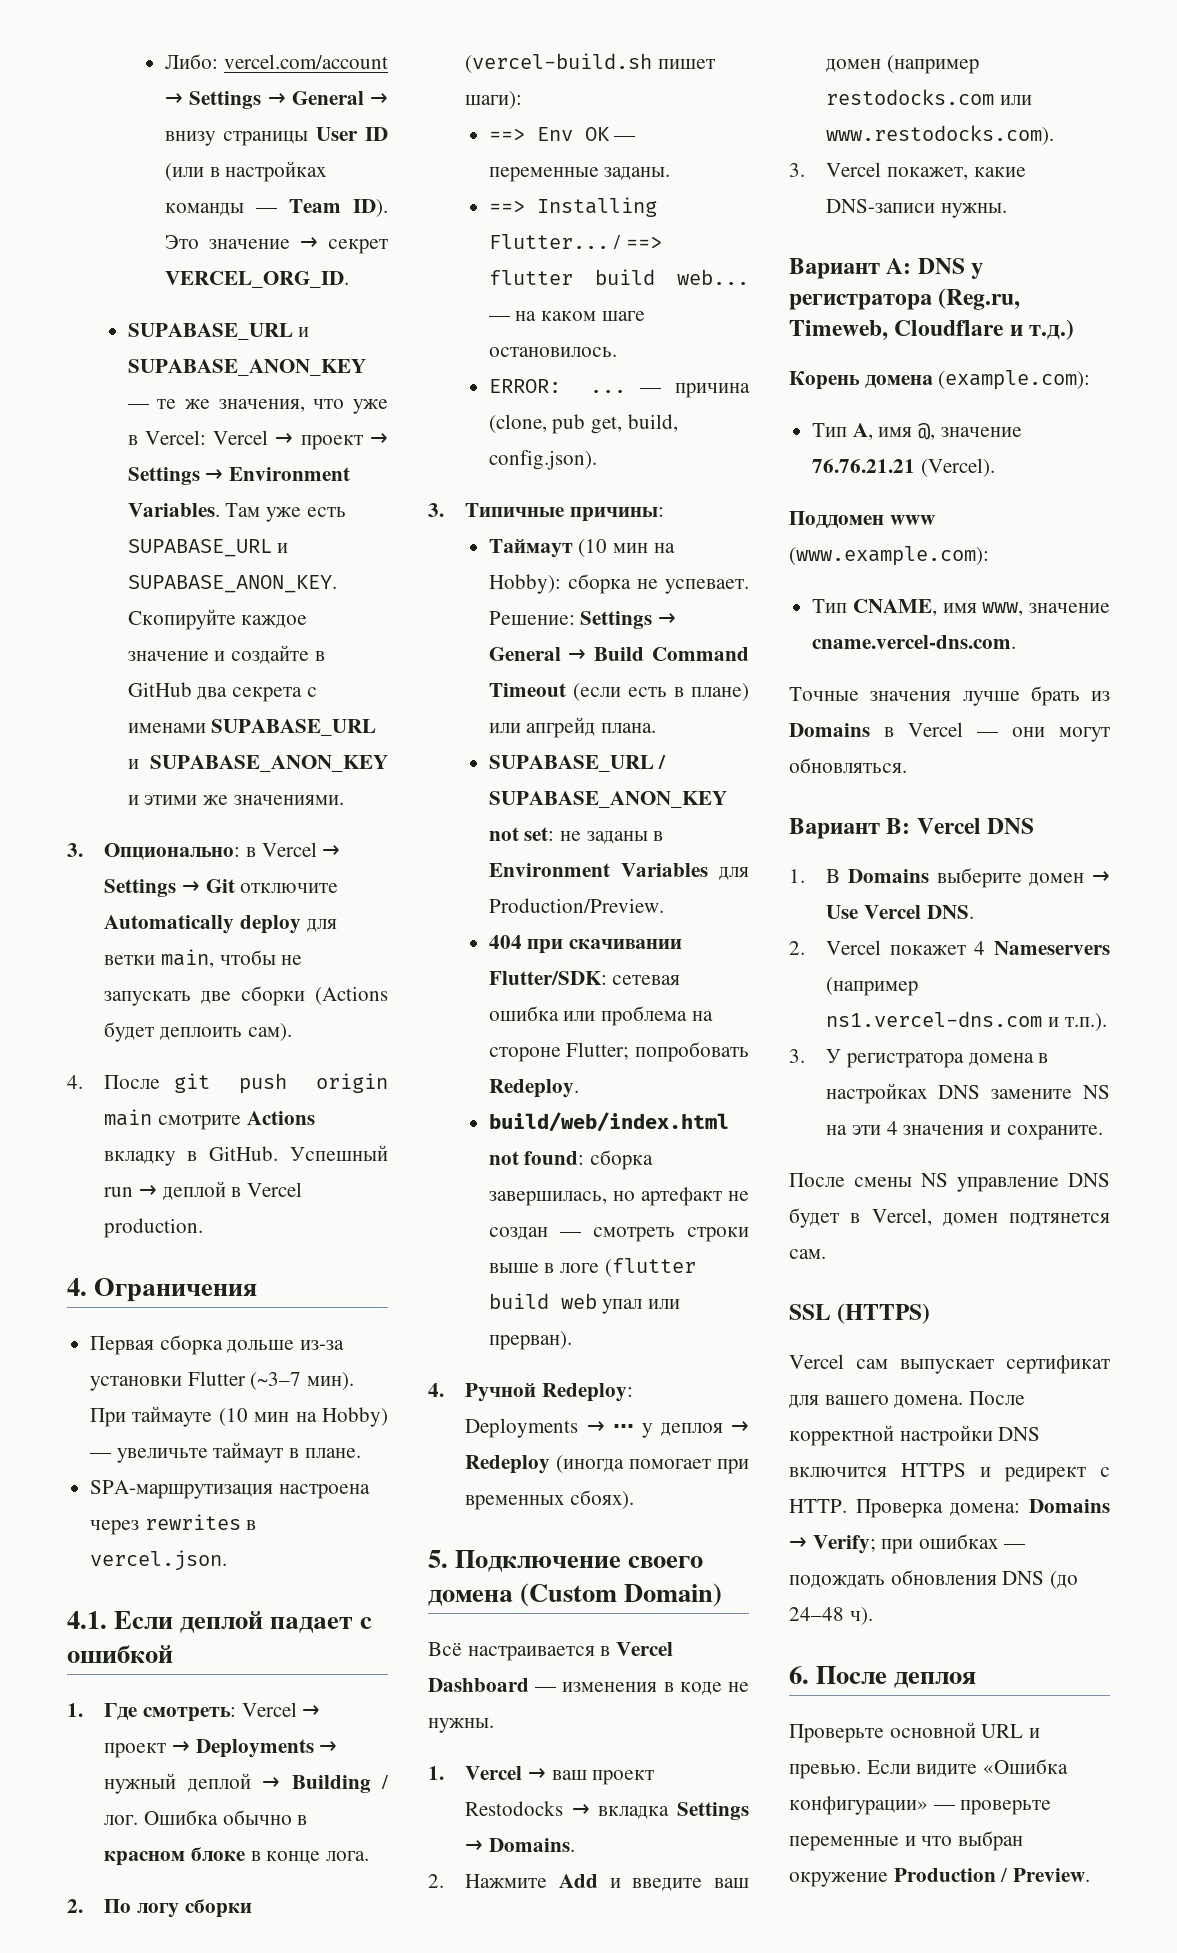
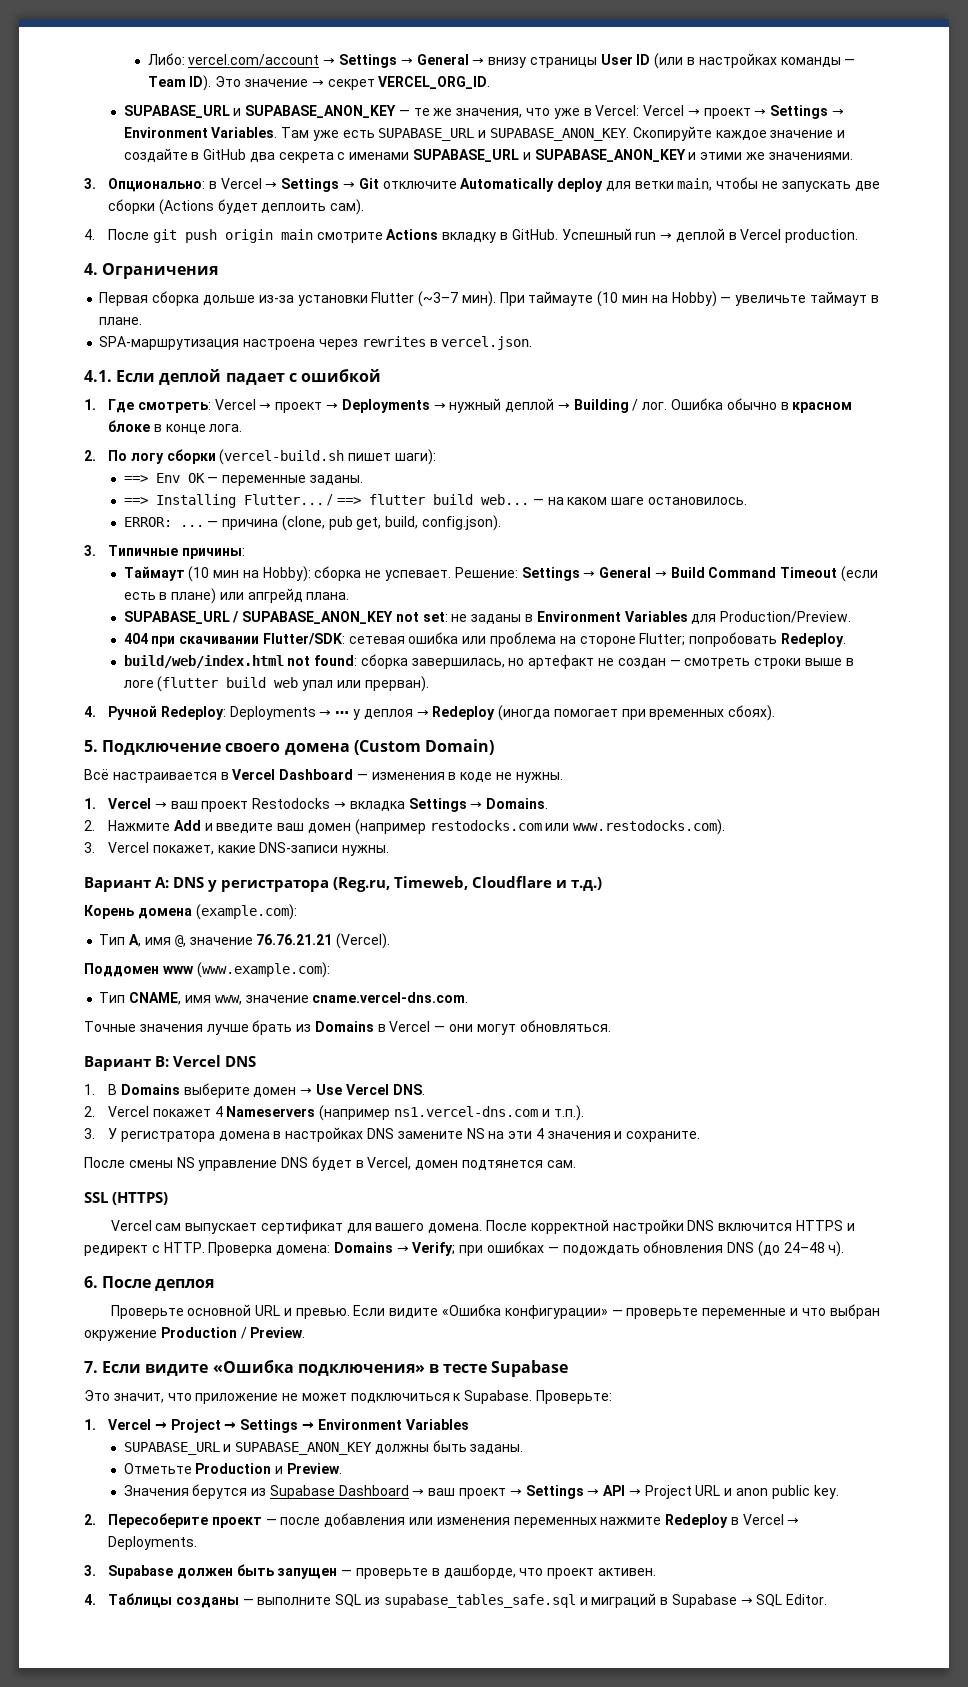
+ 7. Если видите «Ошибка подключения» в тесте Supabase
+ Это значит, что приложение не может подключиться к Supabase. Проверьте:
+ 1. Vercel → Project → Settings → Environment Variables
+ SUPABASE_URL и SUPABASE_ANON_KEY должны быть заданы.
+ Отметьте Production и Preview.
+ Значения берутся из Supabase Dashboard → ваш проект → Settings → API → Project URL и anon public key.
+ 2. Пересоберите проект — после добавления или изменения переменных нажмите Redeploy в Vercel → Deployments.
+ 3. Supabase должен быть запущен — проверьте в дашборде, что проект активен.
+ 4. Таблицы созданы — выполните SQL из supabase_tables_safe.sql и миграций в Supabase → SQL Editor.

